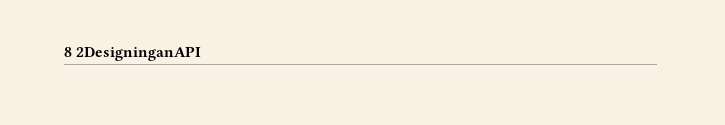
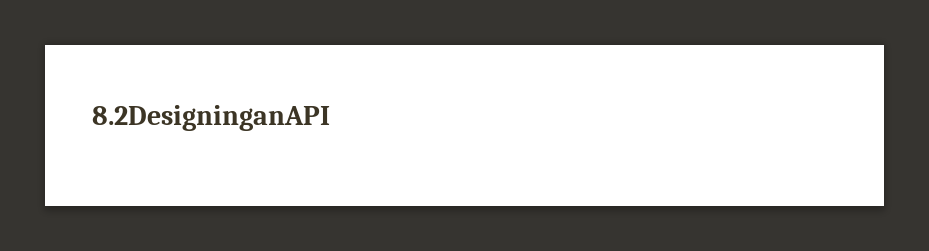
- 8 2DesigninganAPI
+ 8.2DesigninganAPI

